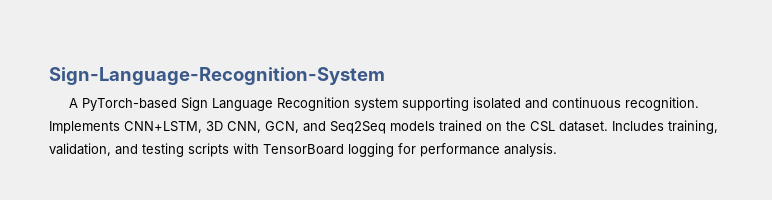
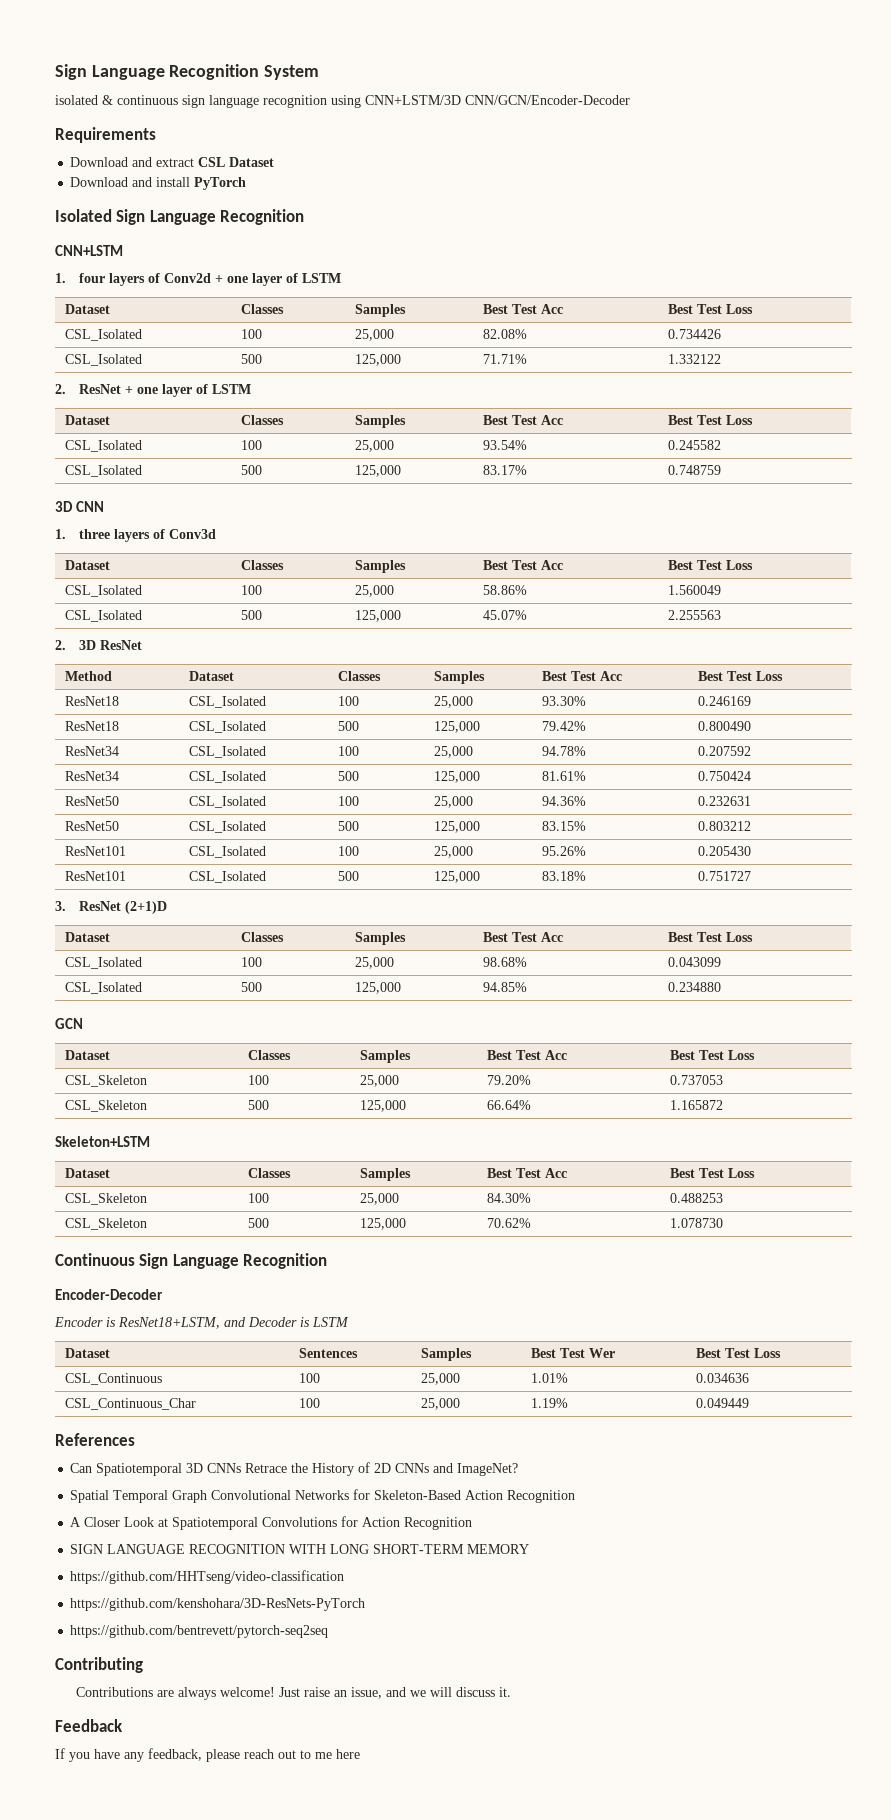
- Sign-Language-Recognition-System
- A PyTorch-based Sign Language Recognition system supporting isolated and continuous recognition. Implements CNN+LSTM, 3D CNN, GCN, and Seq2Seq models trained on the CSL dataset. Includes training, validation, and testing scripts with TensorBoard logging for performance analysis.
+ Sign Language Recognition System
+ isolated & continuous sign language recognition using CNN+LSTM/3D CNN/GCN/Encoder-Decoder
+ Requirements
+ Download and extract CSL Dataset
+ Download and install PyTorch
+ Isolated Sign Language Recognition
+ CNN+LSTM
+ 1. four layers of Conv2d + one layer of LSTM
+ Dataset | Classes | Samples | Best Test Acc | Best Test Loss
+ CSL_Isolated | 100 | 25,000 | 82.08% | 0.734426
+ CSL_Isolated | 500 | 125,000 | 71.71% | 1.332122
+ 2. ResNet + one layer of LSTM
+ Dataset | Classes | Samples | Best Test Acc | Best Test Loss
+ CSL_Isolated | 100 | 25,000 | 93.54% | 0.245582
+ CSL_Isolated | 500 | 125,000 | 83.17% | 0.748759
+ 3D CNN
+ 1. three layers of Conv3d
+ Dataset | Classes | Samples | Best Test Acc | Best Test Loss
+ CSL_Isolated | 100 | 25,000 | 58.86% | 1.560049
+ CSL_Isolated | 500 | 125,000 | 45.07% | 2.255563
+ 2. 3D ResNet
+ Method | Dataset | Classes | Samples | Best Test Acc | Best Test Loss
+ ResNet18 | CSL_Isolated | 100 | 25,000 | 93.30% | 0.246169
+ ResNet18 | CSL_Isolated | 500 | 125,000 | 79.42% | 0.800490
+ ResNet34 | CSL_Isolated | 100 | 25,000 | 94.78% | 0.207592
+ ResNet34 | CSL_Isolated | 500 | 125,000 | 81.61% | 0.750424
+ ResNet50 | CSL_Isolated | 100 | 25,000 | 94.36% | 0.232631
+ ResNet50 | CSL_Isolated | 500 | 125,000 | 83.15% | 0.803212
+ ResNet101 | CSL_Isolated | 100 | 25,000 | 95.26% | 0.205430
+ ResNet101 | CSL_Isolated | 500 | 125,000 | 83.18% | 0.751727
+ 3. ResNet (2+1)D
+ Dataset | Classes | Samples | Best Test Acc | Best Test Loss
+ CSL_Isolated | 100 | 25,000 | 98.68% | 0.043099
+ CSL_Isolated | 500 | 125,000 | 94.85% | 0.234880
+ GCN
+ Dataset | Classes | Samples | Best Test Acc | Best Test Loss
+ CSL_Skeleton | 100 | 25,000 | 79.20% | 0.737053
+ CSL_Skeleton | 500 | 125,000 | 66.64% | 1.165872
+ Skeleton+LSTM
+ Dataset | Classes | Samples | Best Test Acc | Best Test Loss
+ CSL_Skeleton | 100 | 25,000 | 84.30% | 0.488253
+ CSL_Skeleton | 500 | 125,000 | 70.62% | 1.078730
+ Continuous Sign Language Recognition
+ Encoder-Decoder
+ Encoder is ResNet18+LSTM, and Decoder is LSTM
+ Dataset | Sentences | Samples | Best Test Wer | Best Test Loss
+ CSL_Continuous | 100 | 25,000 | 1.01% | 0.034636
+ CSL_Continuous_Char | 100 | 25,000 | 1.19% | 0.049449
+ References
+ Can Spatiotemporal 3D CNNs Retrace the History of 2D CNNs and ImageNet?
+ Spatial Temporal Graph Convolutional Networks for Skeleton-Based Action Recognition
+ A Closer Look at Spatiotemporal Convolutions for Action Recognition
+ SIGN LANGUAGE RECOGNITION WITH LONG SHORT-TERM MEMORY
+ https://github.com/HHTseng/video-classification
+ https://github.com/kenshohara/3D-ResNets-PyTorch
+ https://github.com/bentrevett/pytorch-seq2seq
+ Contributing
+ Contributions are always welcome! Just raise an issue, and we will discuss it.
+ Feedback
+ If you have any feedback, please reach out to me here

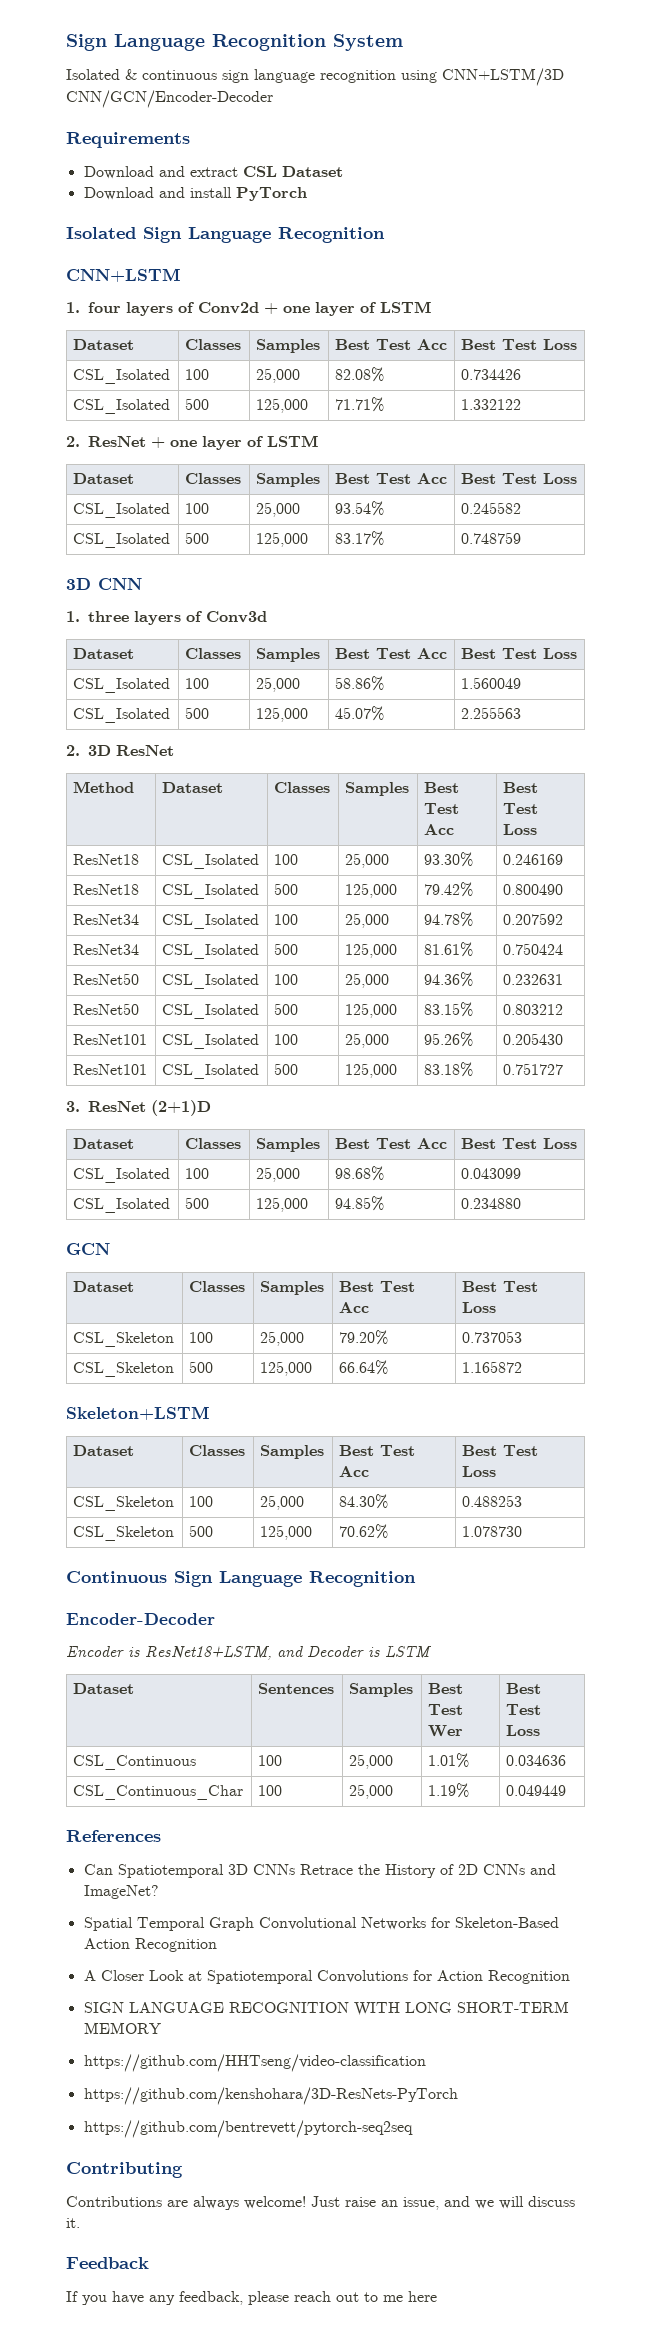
- isolated & continuous sign language recognition using CNN+LSTM/3D CNN/GCN/Encoder-Decoder
+ Isolated & continuous sign language recognition using CNN+LSTM/3D CNN/GCN/Encoder-Decoder

